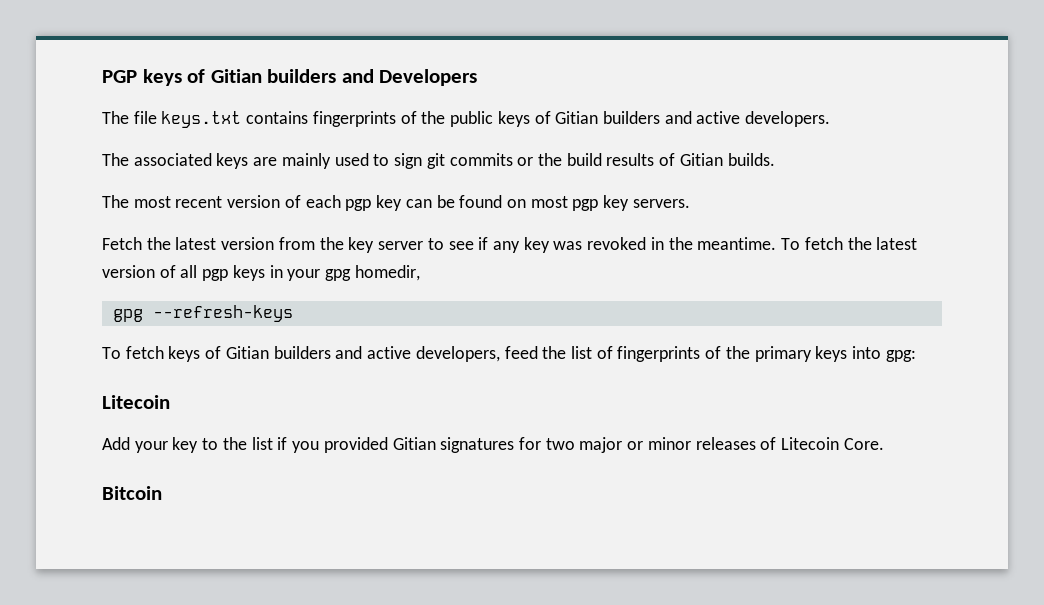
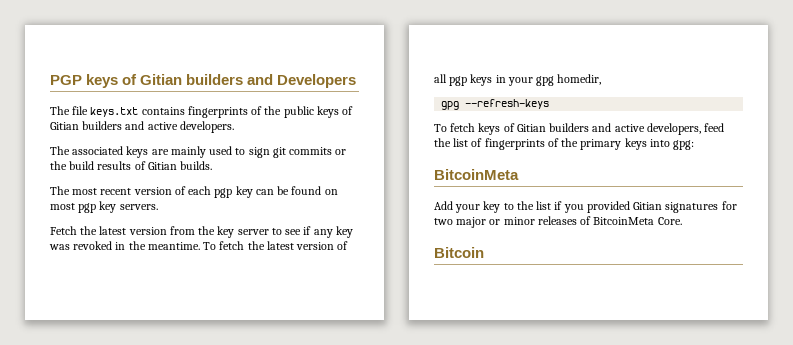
  To fetch keys of Gitian builders and active developers, feed the list of fingerprints of the primary keys into gpg:
- Litecoin
+ BitcoinMeta
- Add your key to the list if you provided Gitian signatures for two major or minor releases of Litecoin Core.
+ Add your key to the list if you provided Gitian signatures for two major or minor releases of BitcoinMeta Core.

